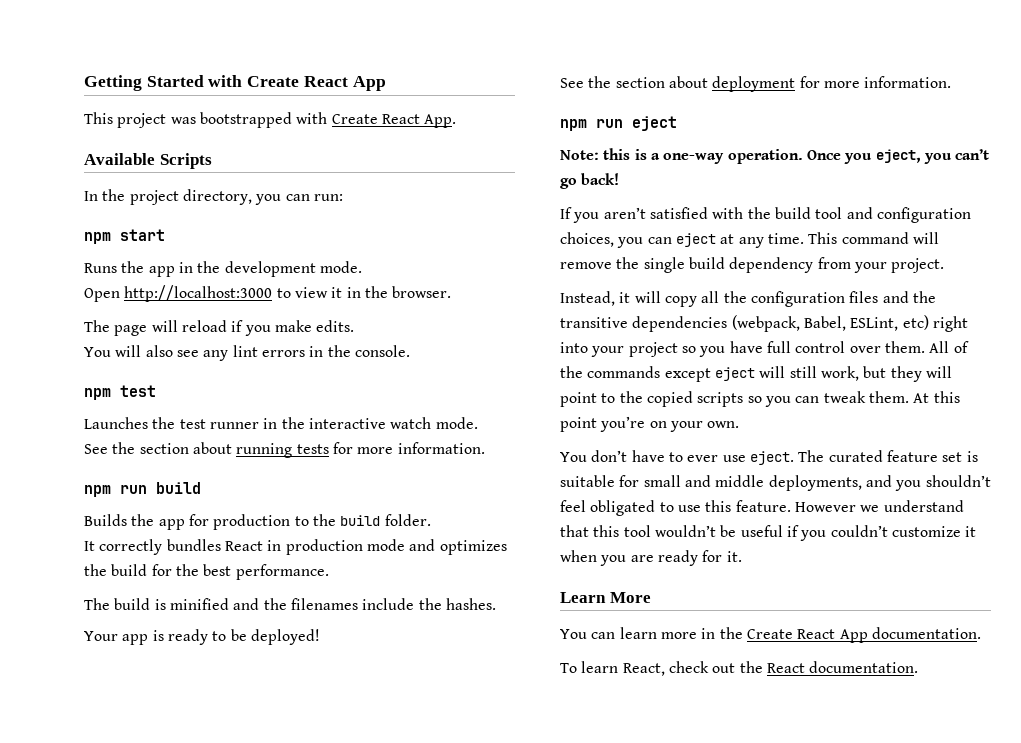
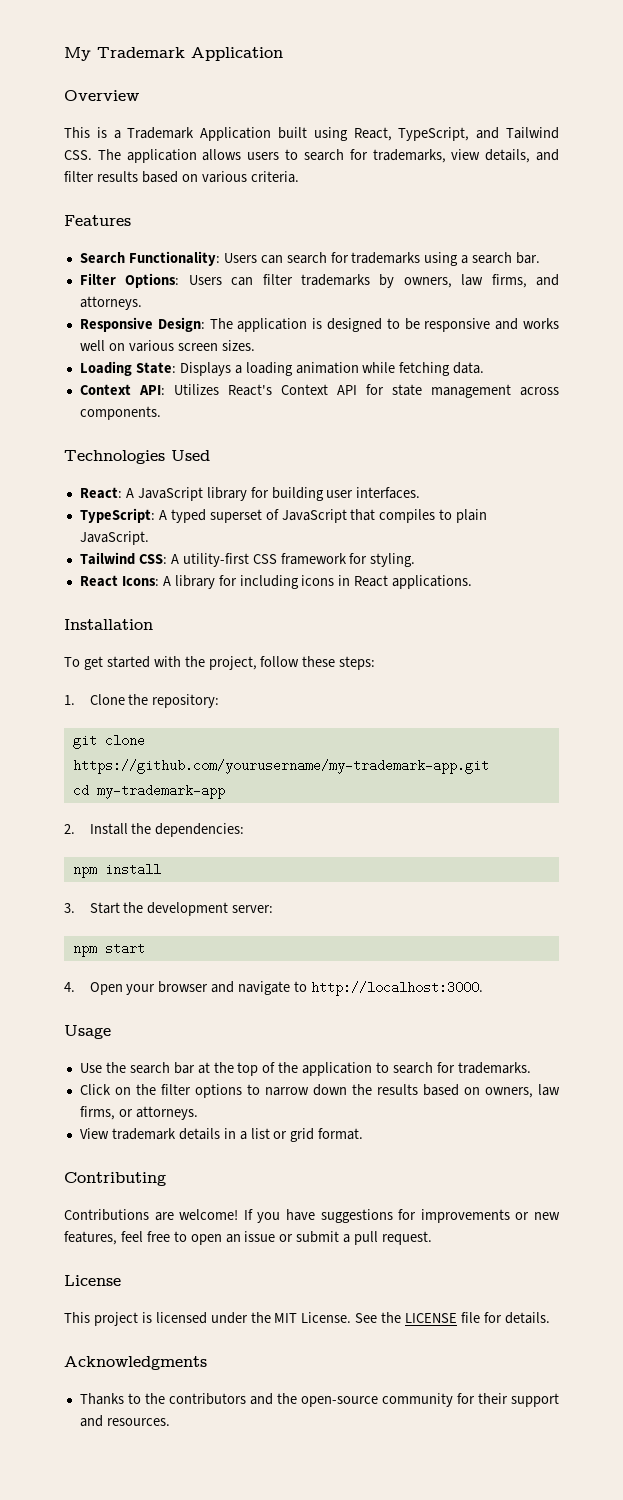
- Getting Started with Create React App
- This project was bootstrapped with Create React App.
- Available Scripts
- In the project directory, you can run:
+ My Trademark Application
+ Overview
+ This is a Trademark Application built using React, TypeScript, and Tailwind CSS. The application allows users to search for trademarks, view details, and filter results based on various criteria.
+ Features
+ Search Functionality: Users can search for trademarks using a search bar.
+ Filter Options: Users can filter trademarks by owners, law firms, and attorneys.
+ Responsive Design: The application is designed to be responsive and works well on various screen sizes.
+ Loading State: Displays a loading animation while fetching data.
+ Context API: Utilizes React's Context API for state management across components.
+ Technologies Used
+ React: A JavaScript library for building user interfaces.
+ TypeScript: A typed superset of JavaScript that compiles to plain JavaScript.
+ Tailwind CSS: A utility-first CSS framework for styling.
+ React Icons: A library for including icons in React applications.
+ Installation
+ To get started with the project, follow these steps:
+ 1. Clone the repository:
+ git clone https://github.com/yourusername/my-trademark-app.git
+ cd my-trademark-app
+ 2. Install the dependencies:
+ npm install
+ 3. Start the development server:
  npm start
- Runs the app in the development mode.
- Open http://localhost:3000 to view it in the browser.
- The page will reload if you make edits.
- You will also see any lint errors in the console.
- npm test
- Launches the test runner in the interactive watch mode.
- See the section about running tests for more information.
- npm run build
- Builds the app for production to the build folder.
- It correctly bundles React in production mode and optimizes the build for the best performance.
- The build is minified and the filenames include the hashes.
- Your app is ready to be deployed!
- See the section about deployment for more information.
- npm run eject
- Note: this is a one-way operation. Once you eject, you can’t go back!
- If you aren’t satisfied with the build tool and configuration choices, you can eject at any time. This command will remove the single build dependency from your project.
- Instead, it will copy all the configuration files and the transitive dependencies (webpack, Babel, ESLint, etc) right into your project so you have full control over them. All of the commands except eject will still work, but they will point to the copied scripts so you can tweak them. At this point you’re on your own.
- You don’t have to ever use eject. The curated feature set is suitable for small and middle deployments, and you shouldn’t feel obligated to use this feature. However we understand that this tool wouldn’t be useful if you couldn’t customize it when you are ready for it.
- Learn More
- You can learn more in the Create React App documentation.
- To learn React, check out the React documentation.
+ 4. Open your browser and navigate to http://localhost:3000.
+ Usage
+ Use the search bar at the top of the application to search for trademarks.
+ Click on the filter options to narrow down the results based on owners, law firms, or attorneys.
+ View trademark details in a list or grid format.
+ Contributing
+ Contributions are welcome! If you have suggestions for improvements or new features, feel free to open an issue or submit a pull request.
+ License
+ This project is licensed under the MIT License. See the LICENSE file for details.
+ Acknowledgments
+ Thanks to the contributors and the open-source community for their support and resources.

